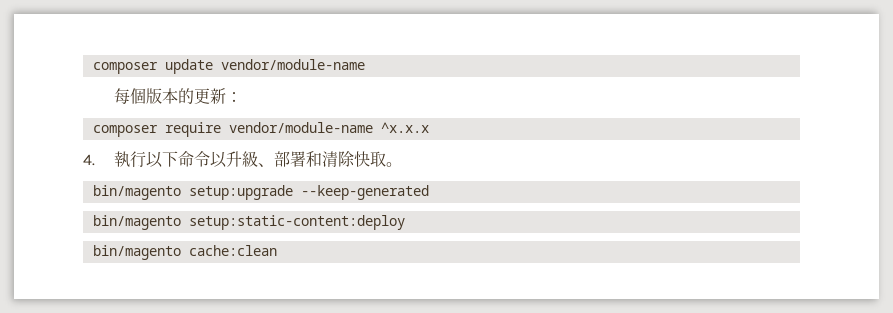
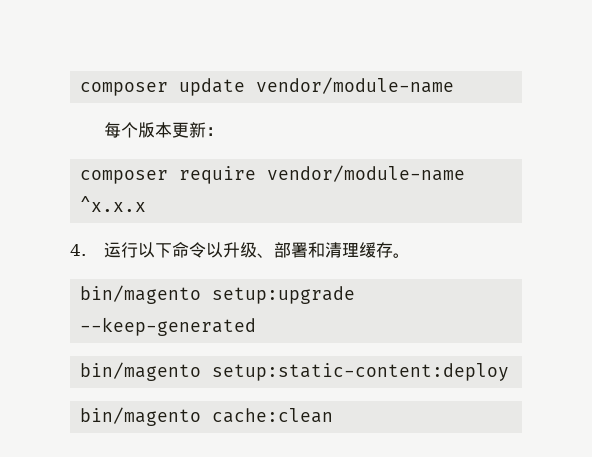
- 每個版本的更新：
+ 每个版本更新：
- 4.執行以下命令以升級、部署和清除快取。
+ 4.运行以下命令以升级、部署和清理缓存。

